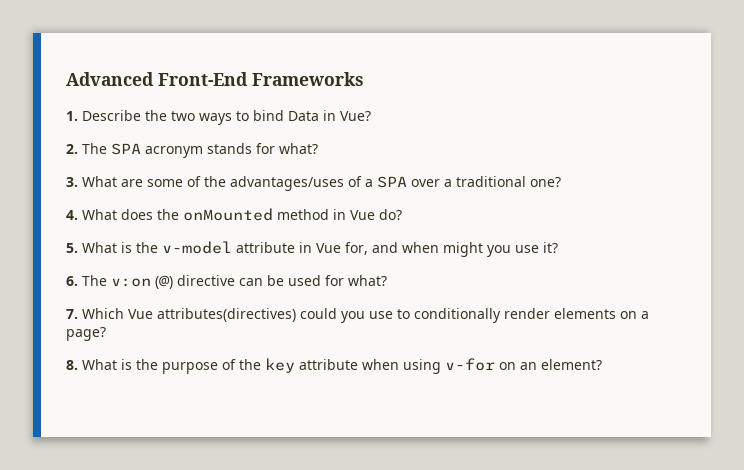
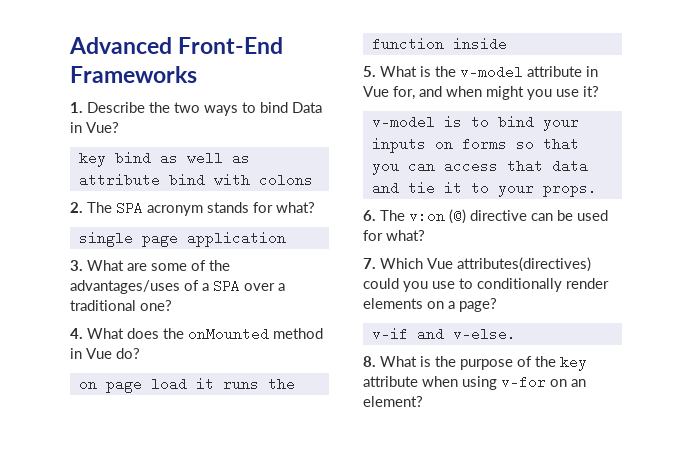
+ key bind as well as attribute bind with colons
+ single page application
+ on page load it runs the function inside
+ v-model is to bind your inputs on forms so that you can access that data and tie it to your props.
+ v-if and v-else.

